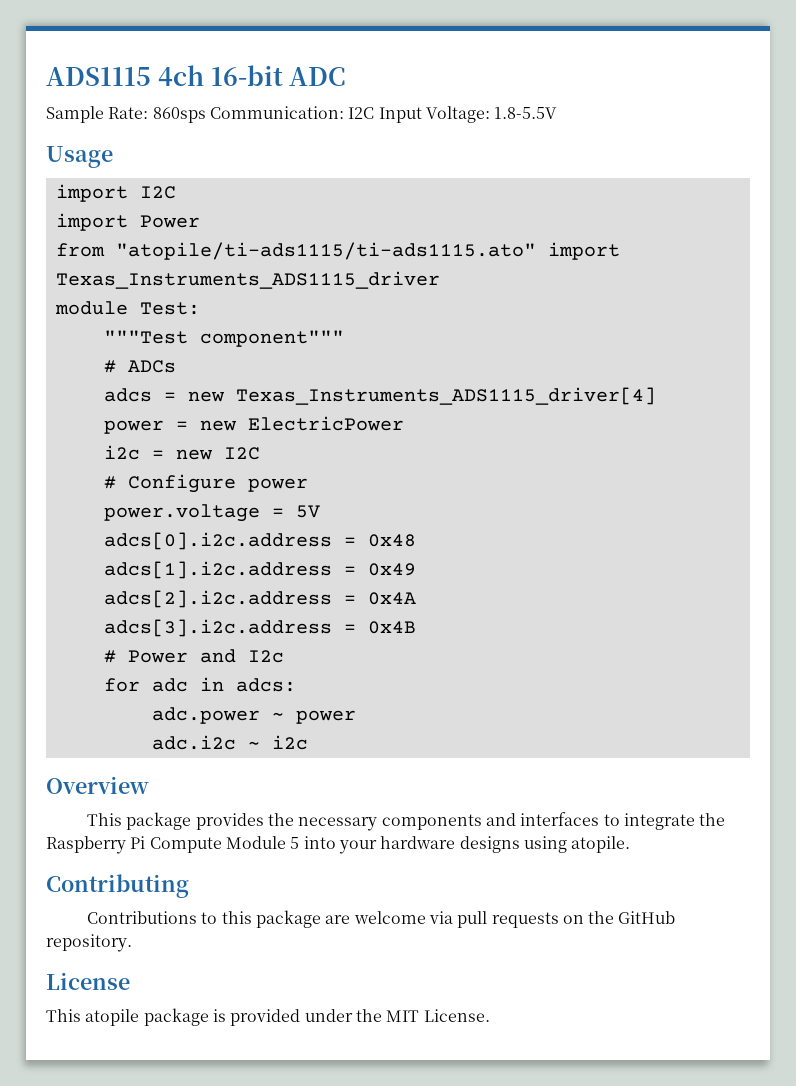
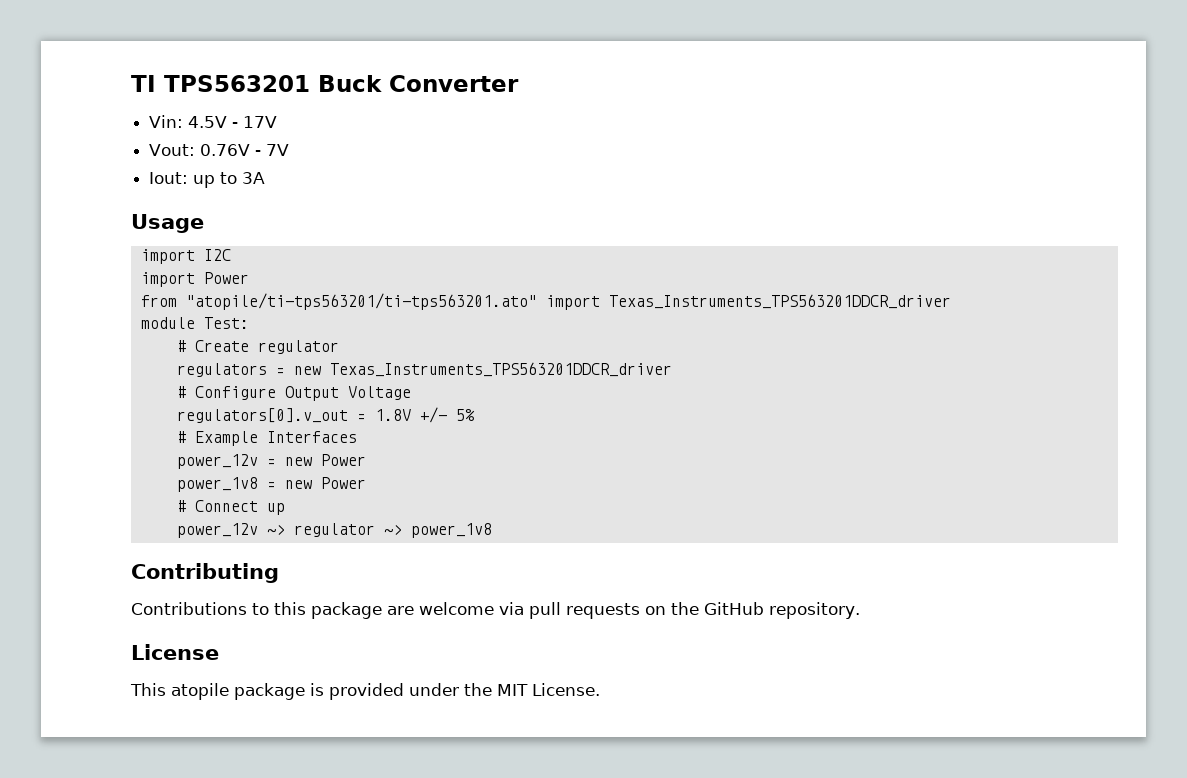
- ADS1115 4ch 16-bit ADC
- Sample Rate: 860sps Communication: I2C Input Voltage: 1.8-5.5V
+ TI TPS563201 Buck Converter
+ Vin: 4.5V - 17V
+ Vout: 0.76V - 7V
+ Iout: up to 3A
- from "atopile/ti-ads1115/ti-ads1115.ato" import Texas_Instruments_ADS1115_driver
+ from "atopile/ti-tps563201/ti-tps563201.ato" import Texas_Instruments_TPS563201DDCR_driver
- """Test component"""
- # ADCs
- adcs = new Texas_Instruments_ADS1115_driver[4]
- power = new ElectricPower
- i2c = new I2C
- # Configure power
- power.voltage = 5V
- adcs[0].i2c.address = 0x48
- adcs[1].i2c.address = 0x49
- adcs[2].i2c.address = 0x4A
- adcs[3].i2c.address = 0x4B
- # Power and I2c
- for adc in adcs:
- adc.power ~ power
- adc.i2c ~ i2c
- Overview
- This package provides the necessary components and interfaces to integrate the Raspberry Pi Compute Module 5 into your hardware designs using atopile.
+ # Create regulator
+ regulators = new Texas_Instruments_TPS563201DDCR_driver
+ # Configure Output Voltage
+ regulators[0].v_out = 1.8V +/- 5%
+ # Example Interfaces
+ power_12v = new Power
+ power_1v8 = new Power
+ # Connect up
+ power_12v ~> regulator ~> power_1v8

